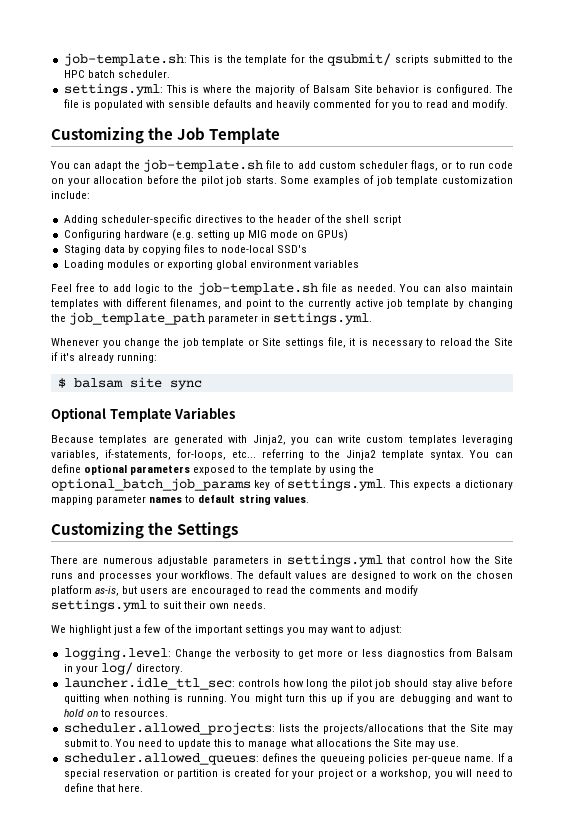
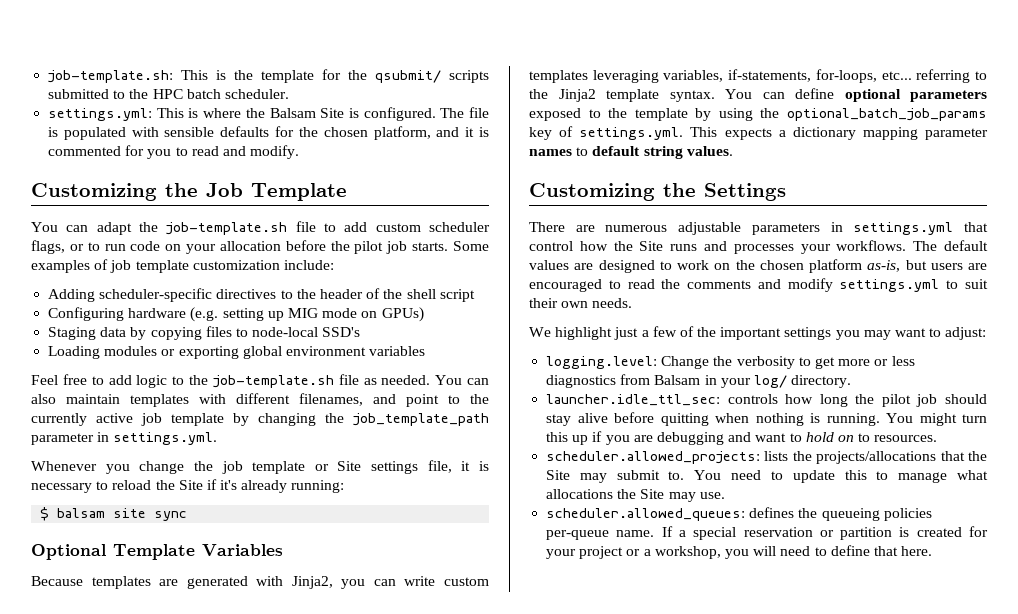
- settings.yml: This is where the majority of Balsam Site behavior is configured.
+ settings.yml: This is where the Balsam Site is configured.
- The file is populated with sensible defaults and heavily commented for you to read and modify.
+ The file is populated with sensible defaults for the chosen platform, and it is commented for you to read and modify.

